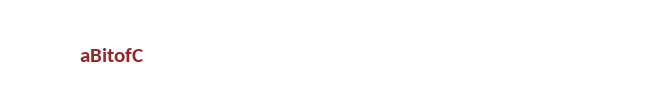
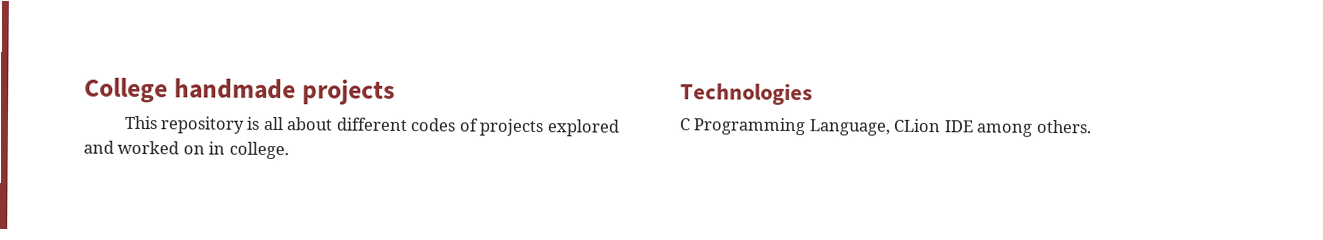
- aBitofC
+ College handmade projects
+ This repository is all about different codes of projects explored and worked on in college.
+ Technologies
+ C Programming Language, CLion IDE among others.

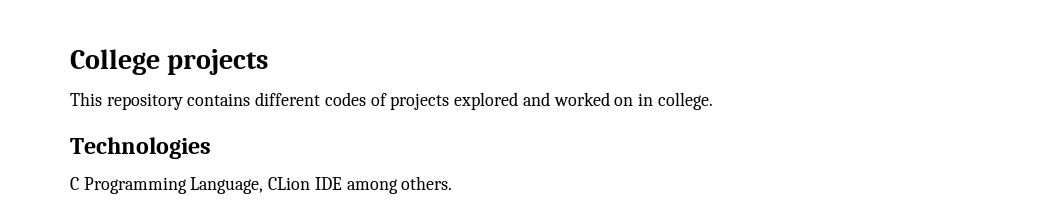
- College handmade projects
+ College projects
- This repository is all about different codes of projects explored and worked on in college.
+ This repository contains different codes of projects explored and worked on in college.

